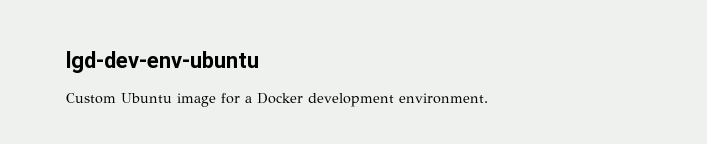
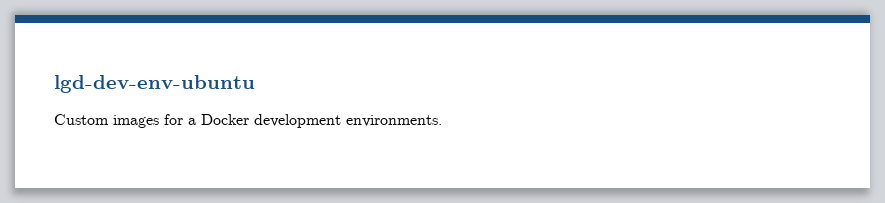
- Custom Ubuntu image for a Docker development environment.
+ Custom images for a Docker development environments.

